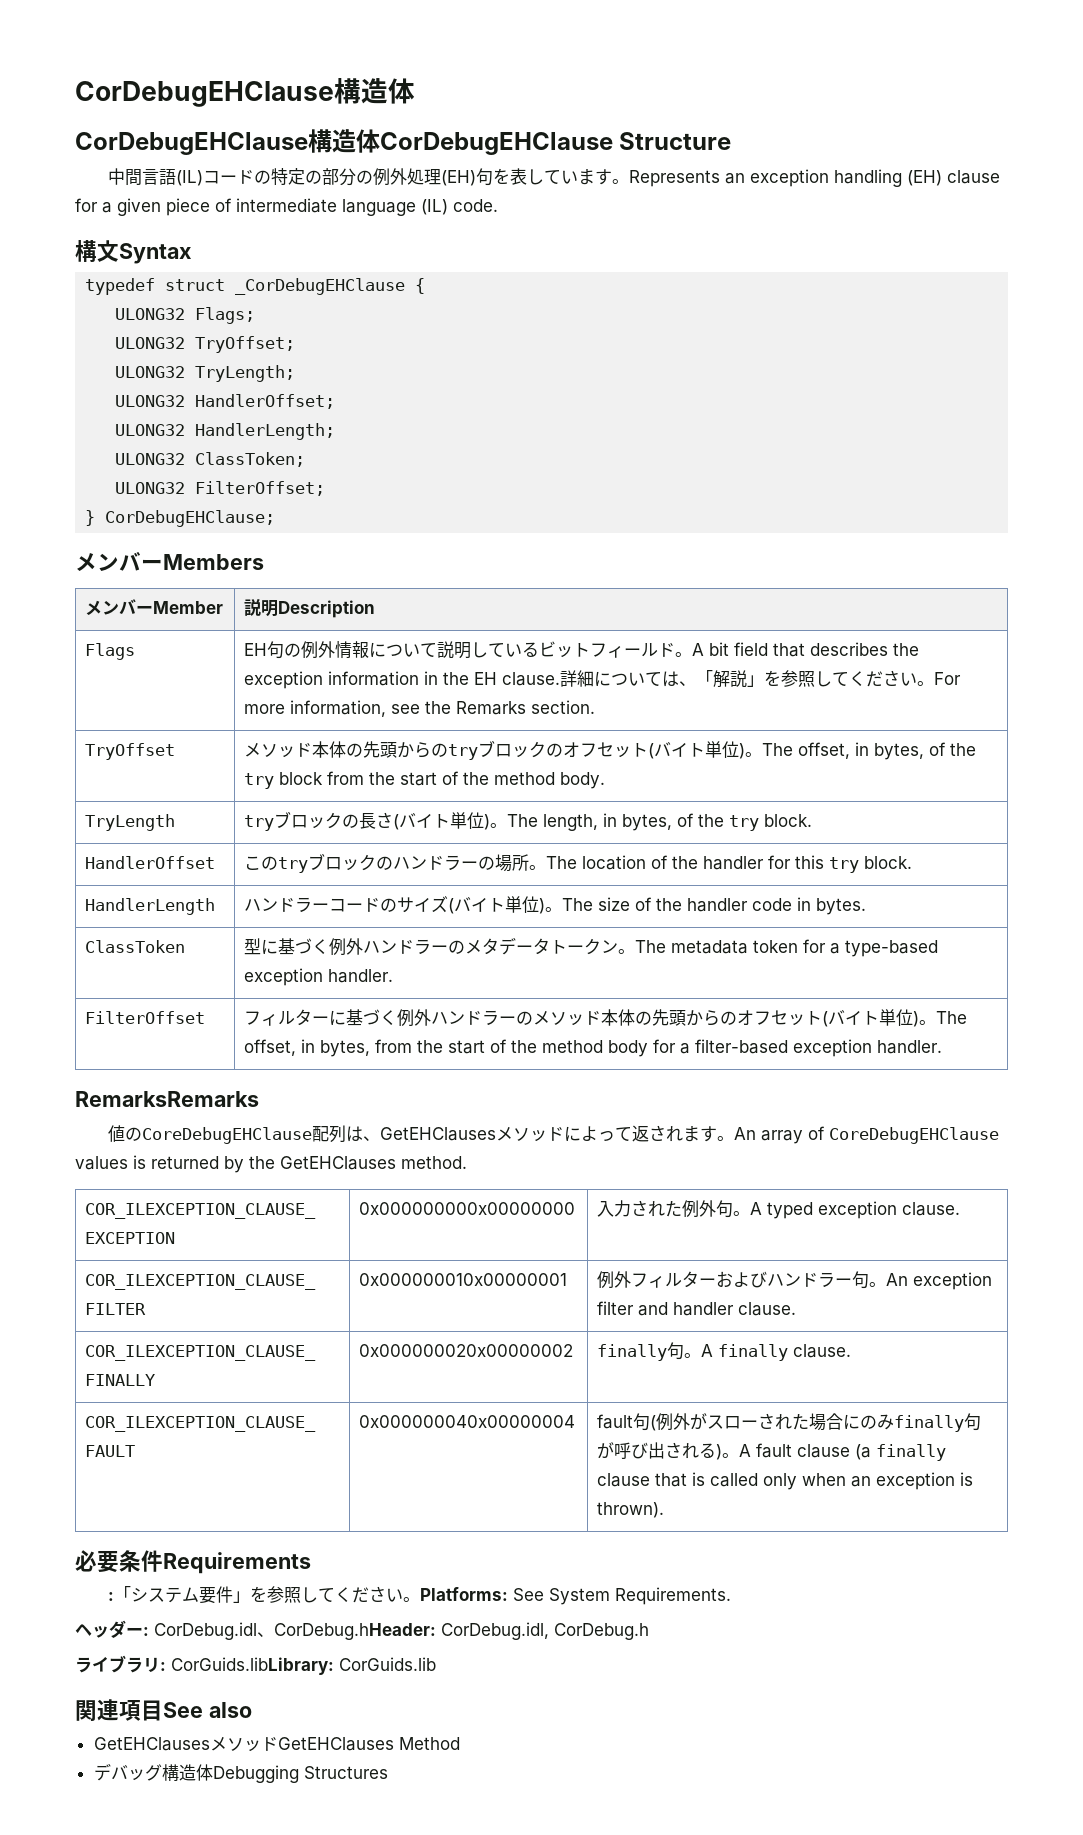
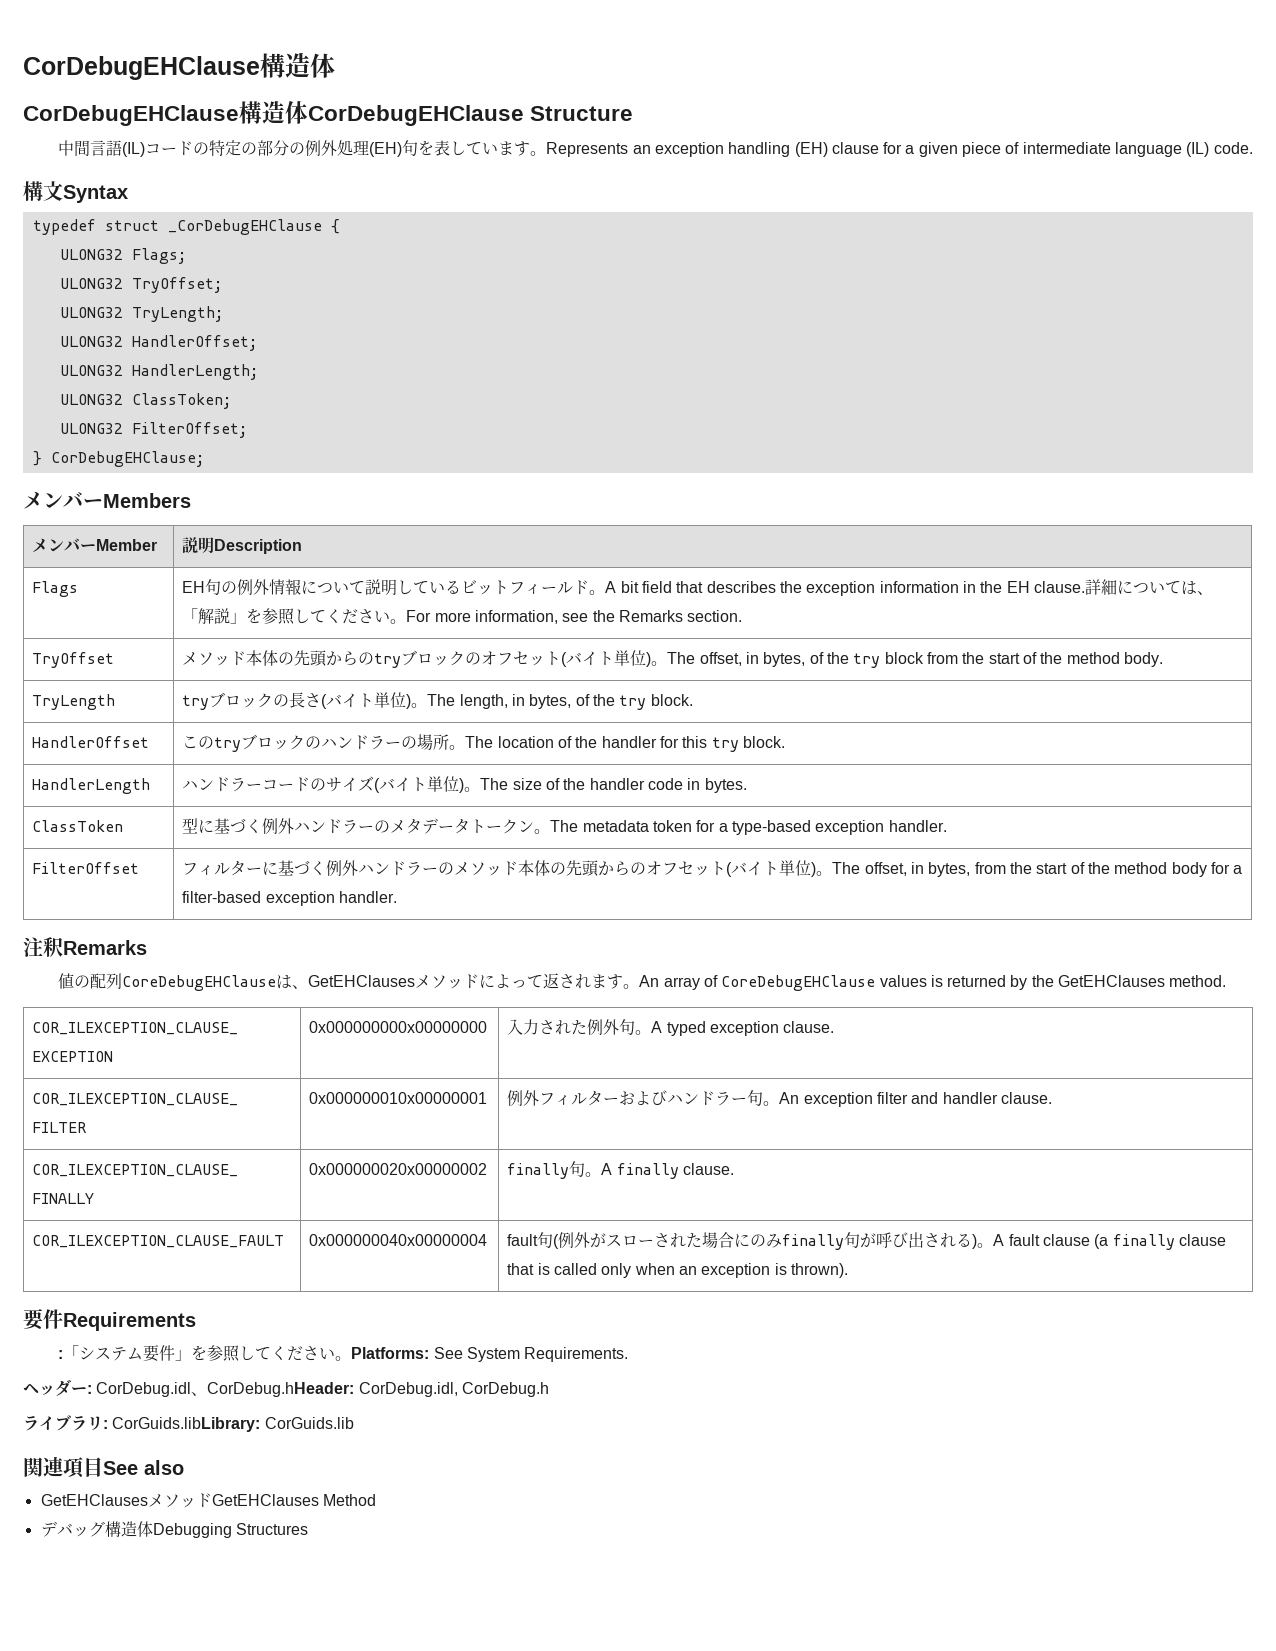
- RemarksRemarks
+ 注釈Remarks
- 値のCoreDebugEHClause配列は、GetEHClausesメソッドによって返されます。
+ 値の配列CoreDebugEHClauseは、GetEHClausesメソッドによって返されます。
- 必要条件Requirements
+ 要件Requirements

